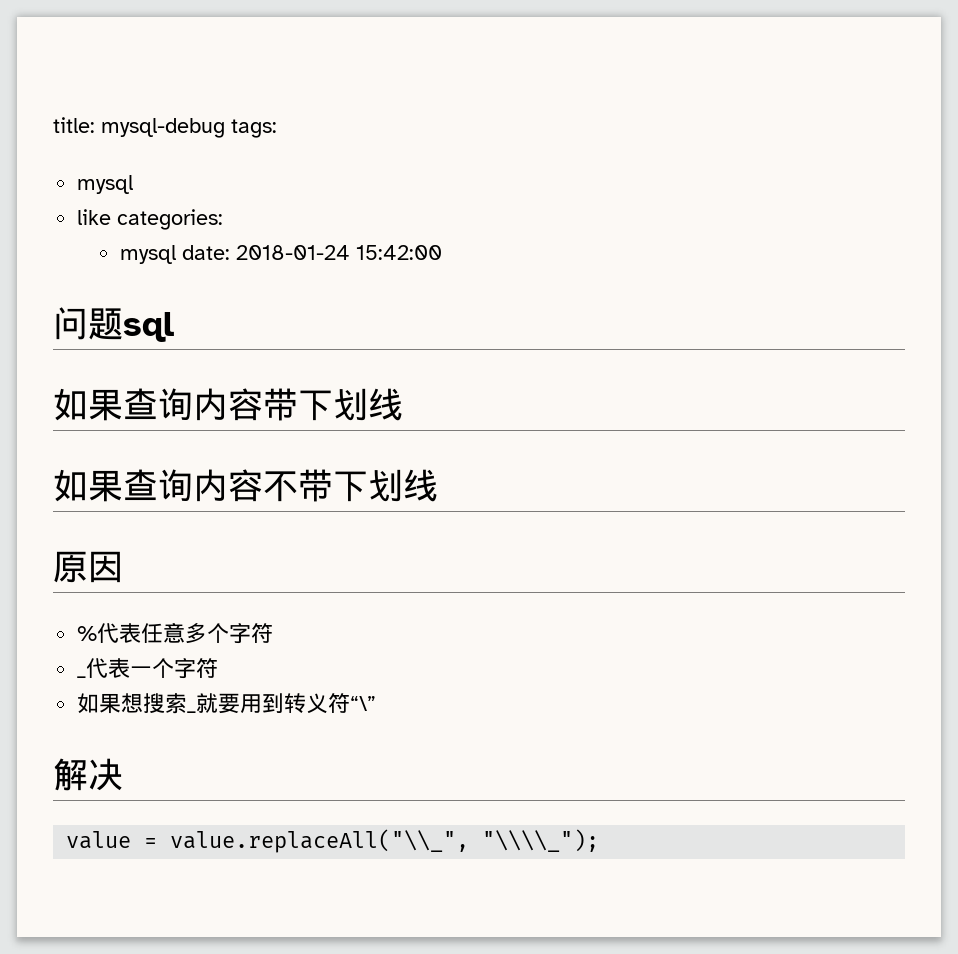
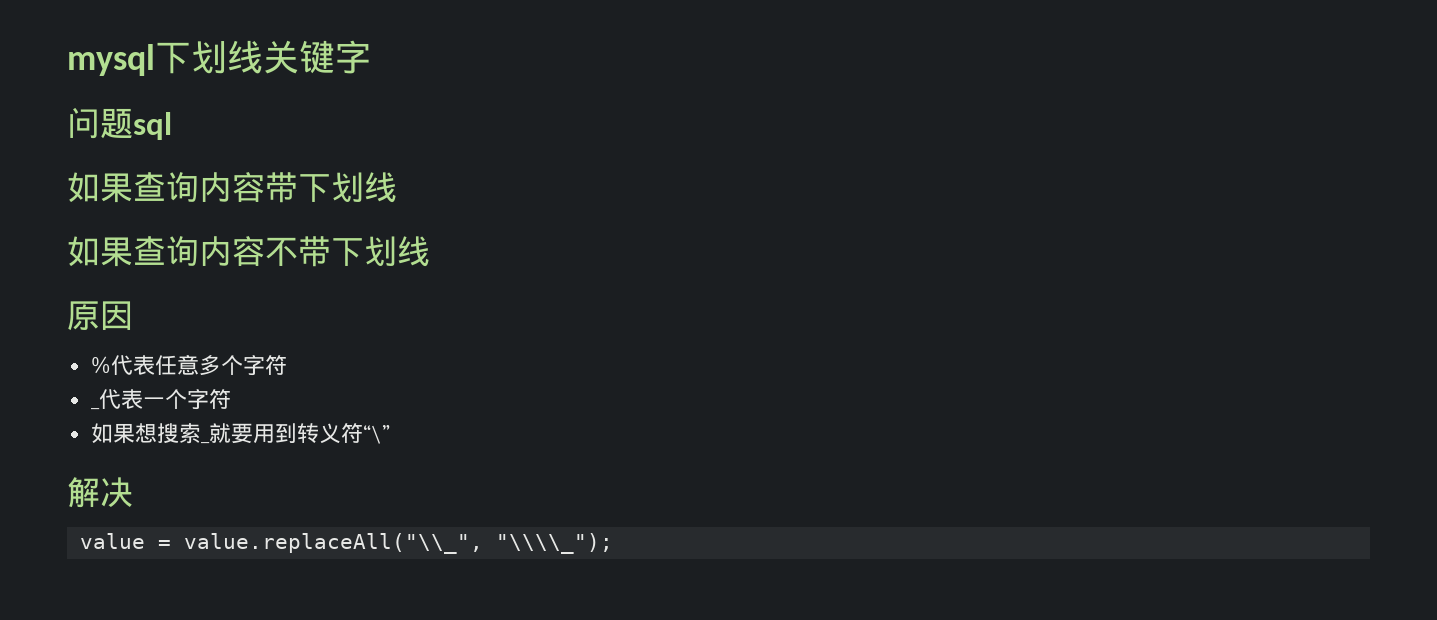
- title: mysql-debug tags:
- mysql
- like categories:
- mysql date: 2018-01-24 15:42:00
+ mysql下划线关键字

